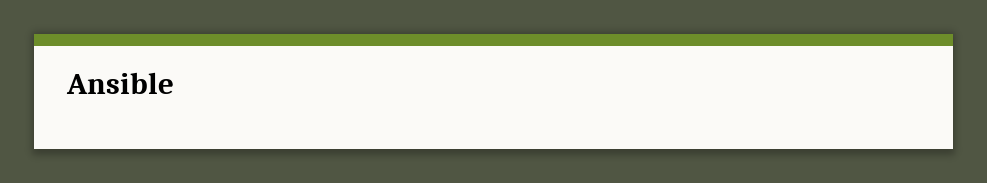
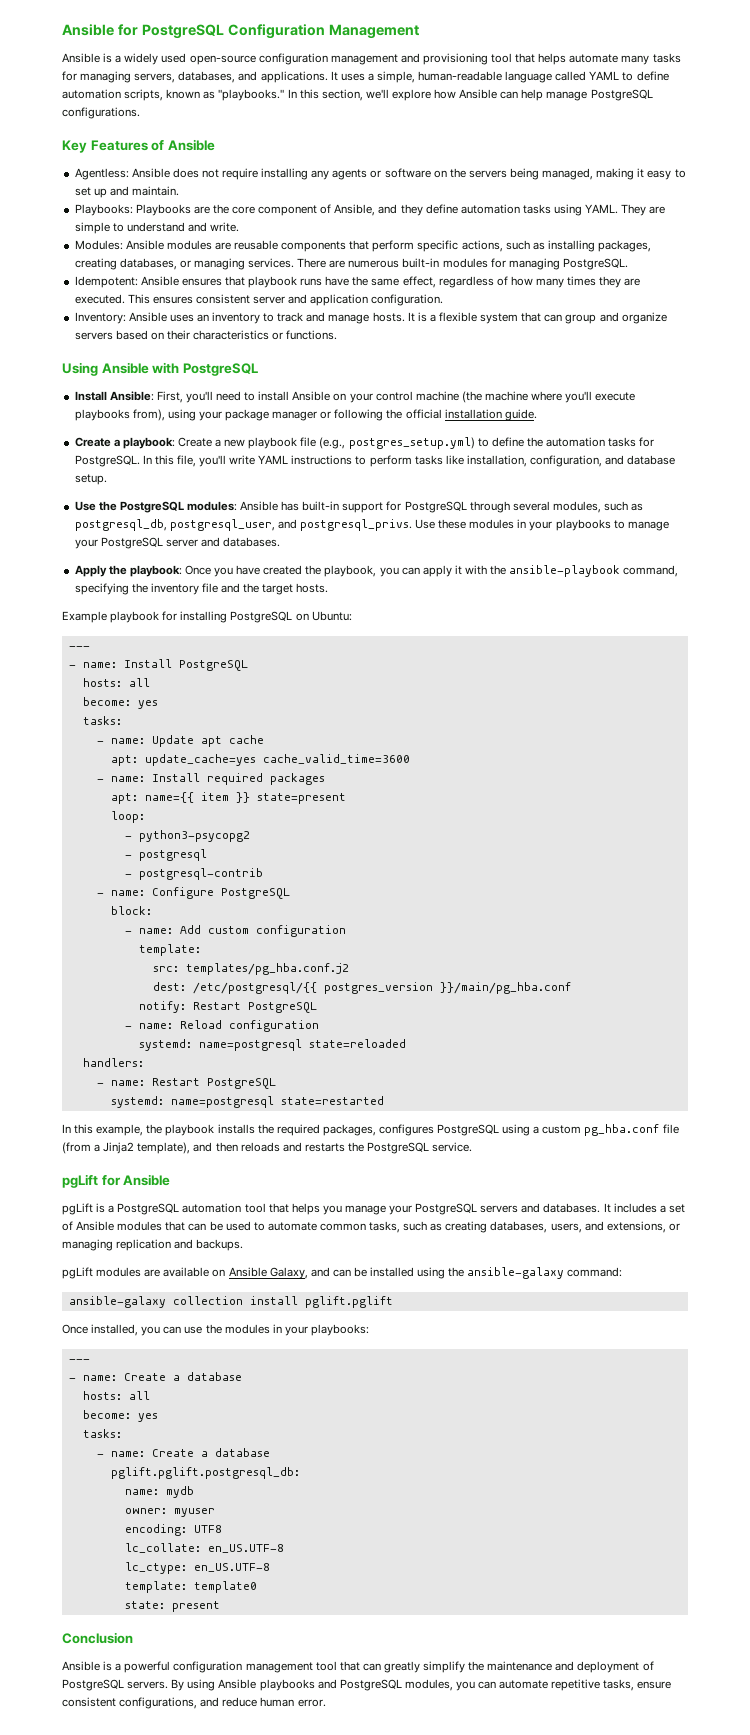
- Ansible
+ Ansible for PostgreSQL Configuration Management
+ Ansible is a widely used open-source configuration management and provisioning tool that helps automate many tasks for managing servers, databases, and applications. It uses a simple, human-readable language called YAML to define automation scripts, known as "playbooks." In this section, we'll explore how Ansible can help manage PostgreSQL configurations.
+ Key Features of Ansible
+ Agentless: Ansible does not require installing any agents or software on the servers being managed, making it easy to set up and maintain.
+ Playbooks: Playbooks are the core component of Ansible, and they define automation tasks using YAML. They are simple to understand and write.
+ Modules: Ansible modules are reusable components that perform specific actions, such as installing packages, creating databases, or managing services. There are numerous built-in modules for managing PostgreSQL.
+ Idempotent: Ansible ensures that playbook runs have the same effect, regardless of how many times they are executed. This ensures consistent server and application configuration.
+ Inventory: Ansible uses an inventory to track and manage hosts. It is a flexible system that can group and organize servers based on their characteristics or functions.
+ Using Ansible with PostgreSQL
+ Install Ansible: First, you'll need to install Ansible on your control machine (the machine where you'll execute playbooks from), using your package manager or following the official installation guide.
+ Create a playbook: Create a new playbook file (e.g., postgres_setup.yml) to define the automation tasks for PostgreSQL. In this file, you'll write YAML instructions to perform tasks like installation, configuration, and database setup.
+ Use the PostgreSQL modules: Ansible has built-in support for PostgreSQL through several modules, such as postgresql_db, postgresql_user, and postgresql_privs. Use these modules in your playbooks to manage your PostgreSQL server and databases.
+ Apply the playbook: Once you have created the playbook, you can apply it with the ansible-playbook command, specifying the inventory file and the target hosts.
+ Example playbook for installing PostgreSQL on Ubuntu:
+ ---
+ - name: Install PostgreSQL
+ hosts: all
+ become: yes
+ tasks:
+ - name: Update apt cache
+ apt: update_cache=yes cache_valid_time=3600
+ - name: Install required packages
+ apt: name={{ item }} state=present
+ loop:
+ - python3-psycopg2
+ - postgresql
+ - postgresql-contrib
+ - name: Configure PostgreSQL
+ block:
+ - name: Add custom configuration
+ template:
+ src: templates/pg_hba.conf.j2
+ dest: /etc/postgresql/{{ postgres_version }}/main/pg_hba.conf
+ notify: Restart PostgreSQL
+ - name: Reload configuration
+ systemd: name=postgresql state=reloaded
+ handlers:
+ - name: Restart PostgreSQL
+ systemd: name=postgresql state=restarted
+ In this example, the playbook installs the required packages, configures PostgreSQL using a custom pg_hba.conf file (from a Jinja2 template), and then reloads and restarts the PostgreSQL service.
+ pgLift for Ansible
+ pgLift is a PostgreSQL automation tool that helps you manage your PostgreSQL servers and databases. It includes a set of Ansible modules that can be used to automate common tasks, such as creating databases, users, and extensions, or managing replication and backups.
+ pgLift modules are available on Ansible Galaxy, and can be installed using the ansible-galaxy command:
+ ansible-galaxy collection install pglift.pglift
+ Once installed, you can use the modules in your playbooks:
+ ---
+ - name: Create a database
+ hosts: all
+ become: yes
+ tasks:
+ - name: Create a database
+ pglift.pglift.postgresql_db:
+ name: mydb
+ owner: myuser
+ encoding: UTF8
+ lc_collate: en_US.UTF-8
+ lc_ctype: en_US.UTF-8
+ template: template0
+ state: present
+ Conclusion
+ Ansible is a powerful configuration management tool that can greatly simplify the maintenance and deployment of PostgreSQL servers. By using Ansible playbooks and PostgreSQL modules, you can automate repetitive tasks, ensure consistent configurations, and reduce human error.

